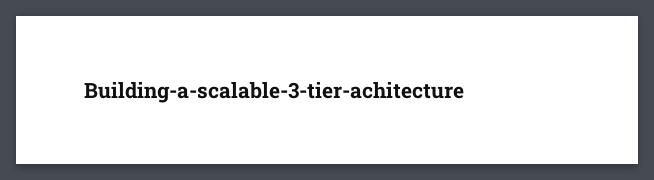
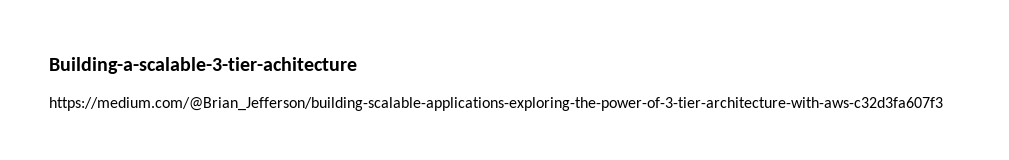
+ https://medium.com/@Brian_Jefferson/building-scalable-applications-exploring-the-power-of-3-tier-architecture-with-aws-c32d3fa607f3

